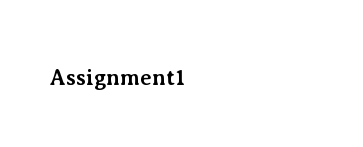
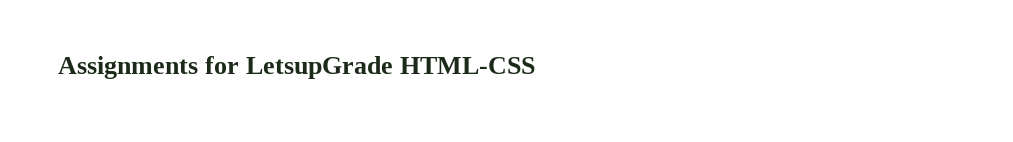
- Assignment1
+ Assignments for LetsupGrade HTML-CSS

